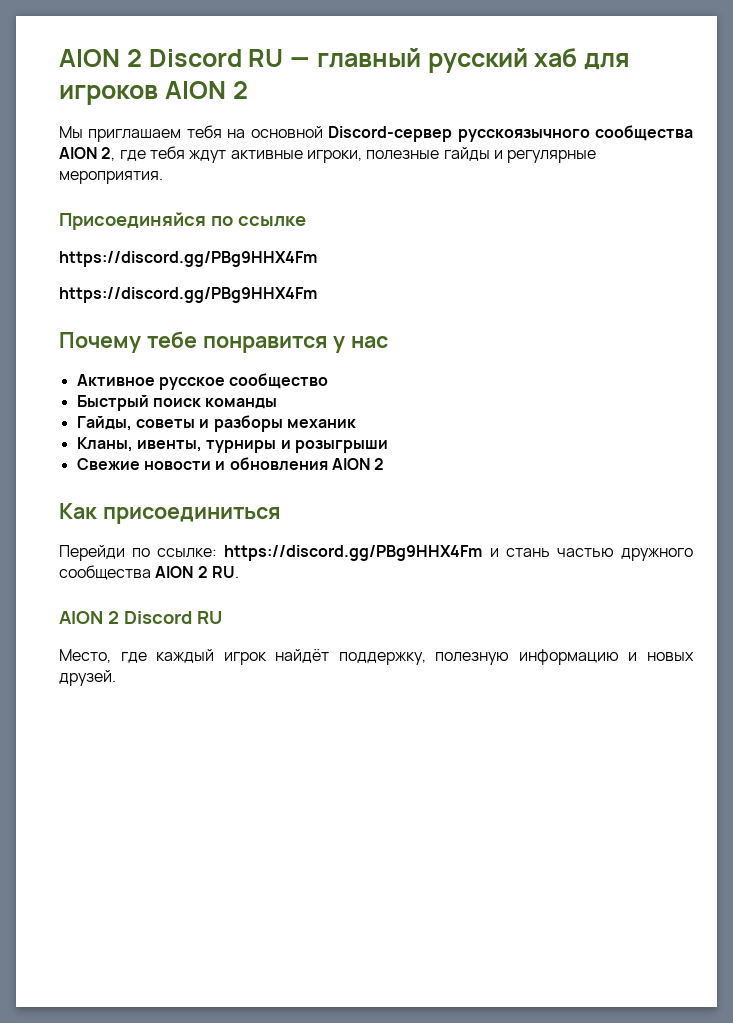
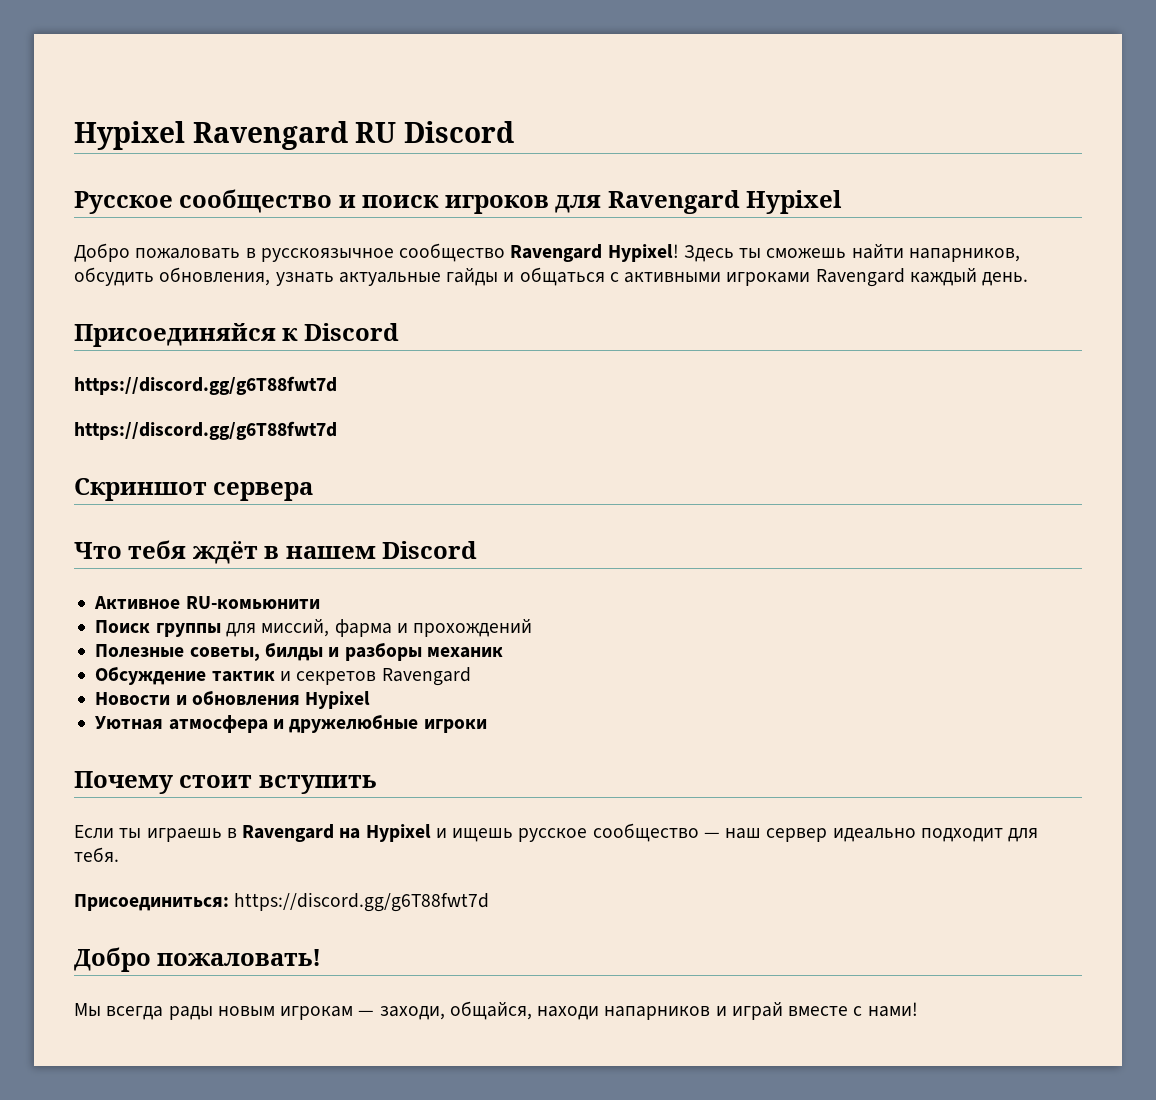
- AION 2 Discord RU — главный русский хаб для игроков AION 2
- Мы приглашаем тебя на основной Discord-сервер русскоязычного сообщества AION 2, где тебя ждут активные игроки, полезные гайды и регулярные мероприятия.
- Присоединяйся по ссылке
- https://discord.gg/PBg9HHX4Fm
- https://discord.gg/PBg9HHX4Fm
- Почему тебе понравится у нас
- Активное русское сообщество
- Быстрый поиск команды
- Гайды, советы и разборы механик
- Кланы, ивенты, турниры и розыгрыши
- Свежие новости и обновления AION 2
- Как присоединиться
- Перейди по ссылке: https://discord.gg/PBg9HHX4Fm и стань частью дружного сообщества AION 2 RU.
- AION 2 Discord RU
- Место, где каждый игрок найдёт поддержку, полезную информацию и новых друзей.
+ Hypixel Ravengard RU Discord
+ Русское сообщество и поиск игроков для Ravengard Hypixel
+ Добро пожаловать в русскоязычное сообщество Ravengard Hypixel! Здесь ты сможешь найти напарников, обсудить обновления, узнать актуальные гайды и общаться с активными игроками Ravengard каждый день.
+ Присоединяйся к Discord
+ https://discord.gg/g6T88fwt7d
+ https://discord.gg/g6T88fwt7d
+ Скриншот сервера
+ Что тебя ждёт в нашем Discord
+ Активное RU-комьюнити
+ Поиск группы для миссий, фарма и прохождений
+ Полезные советы, билды и разборы механик
+ Обсуждение тактик и секретов Ravengard
+ Новости и обновления Hypixel
+ Уютная атмосфера и дружелюбные игроки
+ Почему стоит вступить
+ Если ты играешь в Ravengard на Hypixel и ищешь русское сообщество — наш сервер идеально подходит для тебя.
+ Присоединиться: https://discord.gg/g6T88fwt7d
+ Добро пожаловать!
+ Мы всегда рады новым игрокам — заходи, общайся, находи напарников и играй вместе с нами!

